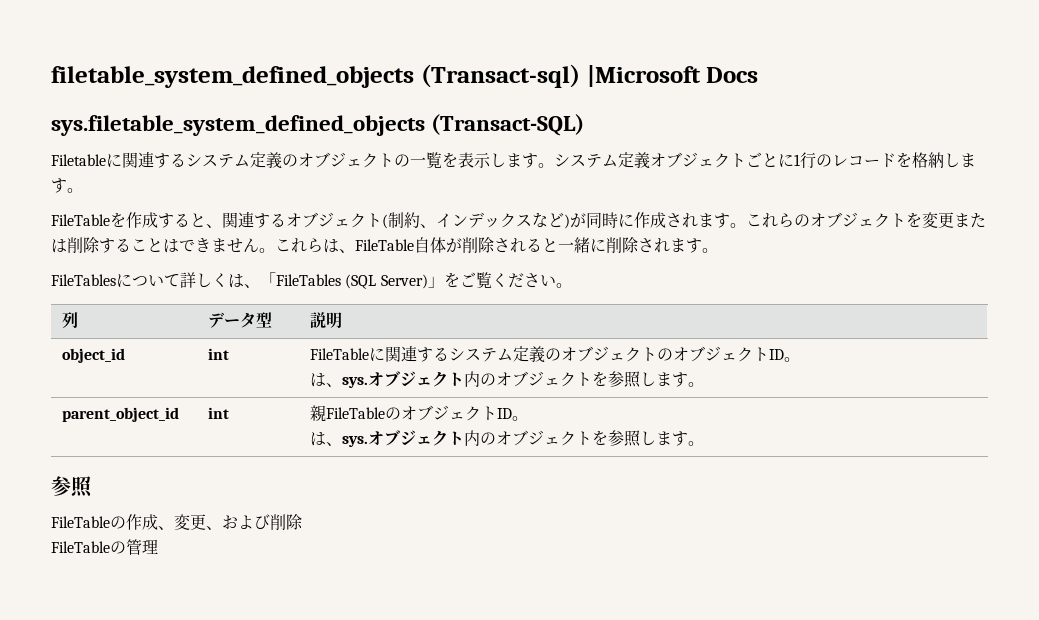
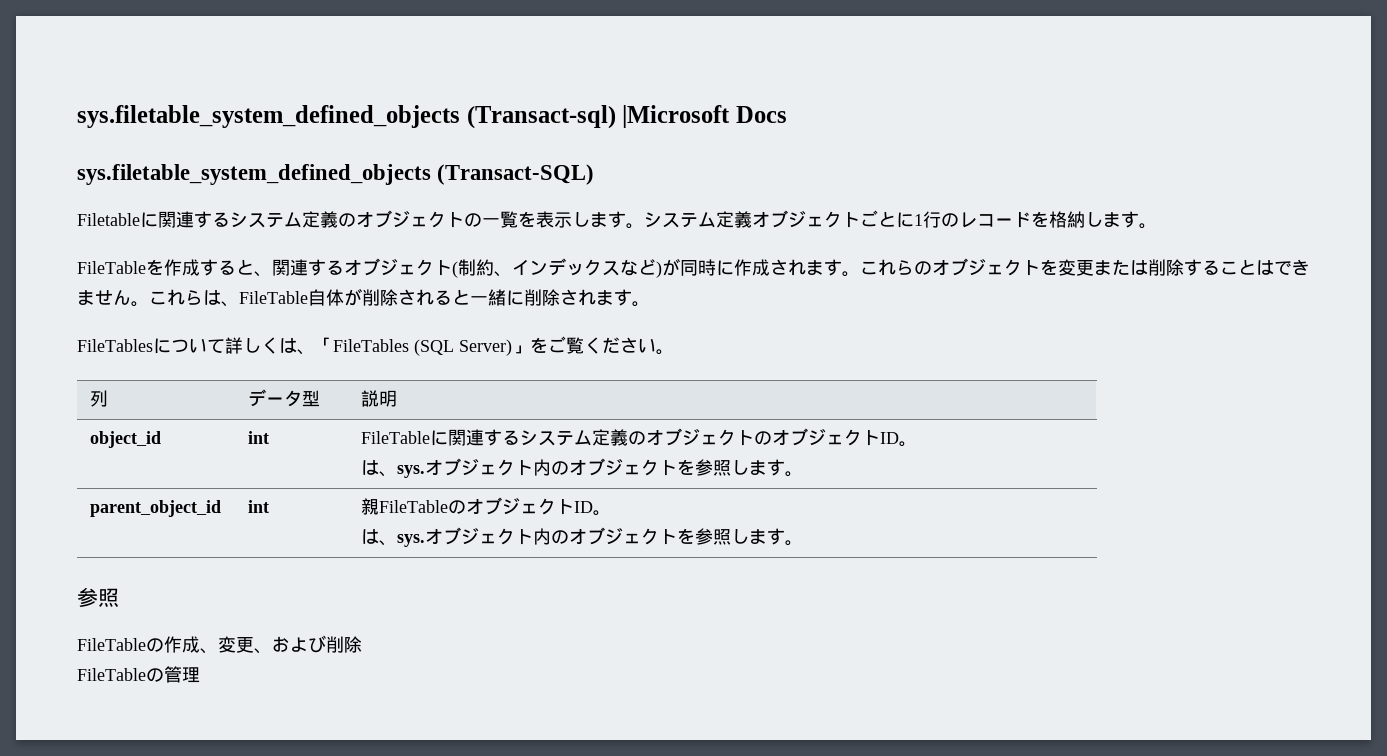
- filetable_system_defined_objects (Transact-sql) |Microsoft Docs
+ sys.filetable_system_defined_objects (Transact-sql) |Microsoft Docs

